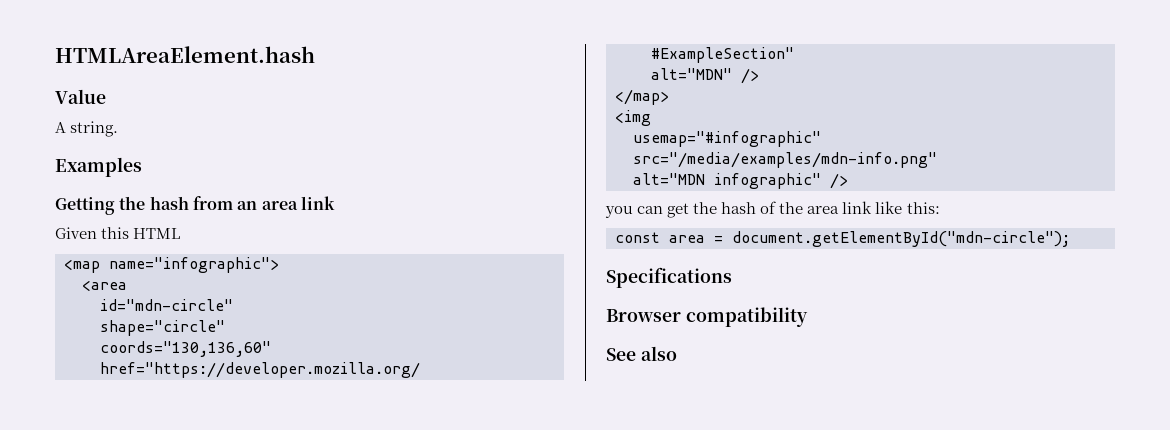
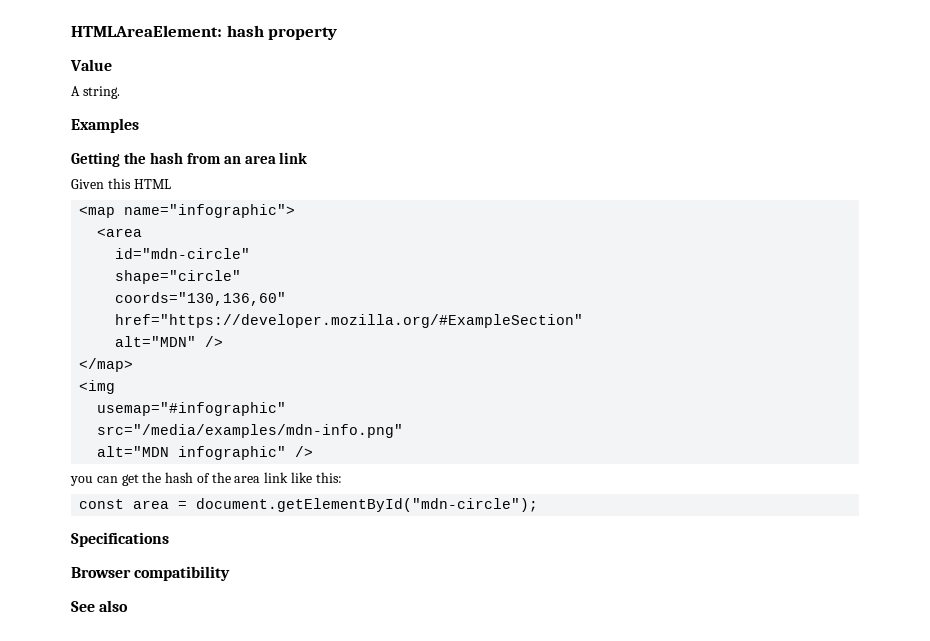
- HTMLAreaElement.hash
+ HTMLAreaElement: hash property

